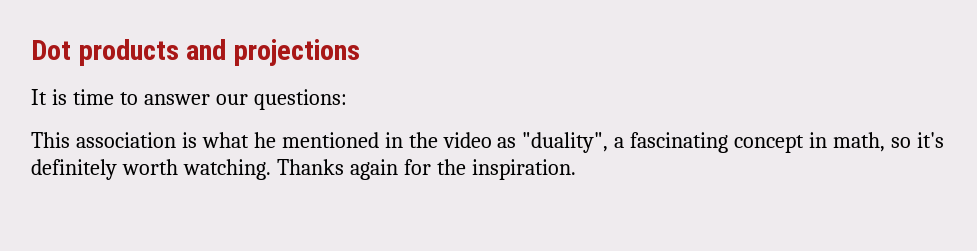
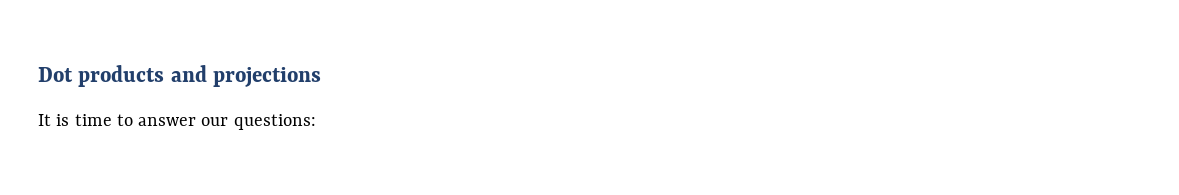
- This association is what he mentioned in the video as "duality", a fascinating concept in math, so it's definitely worth watching. Thanks again for the inspiration.

